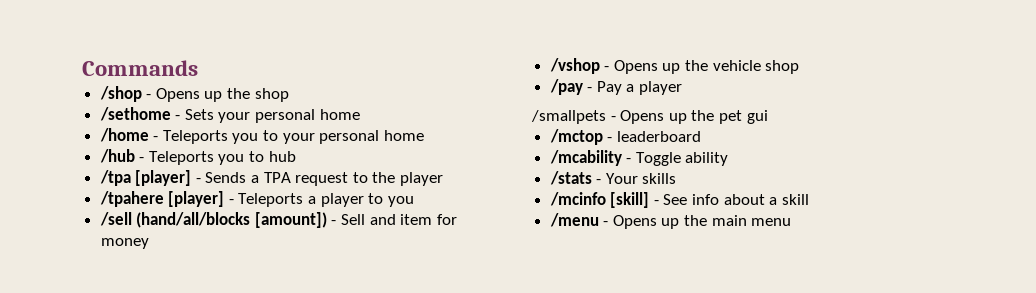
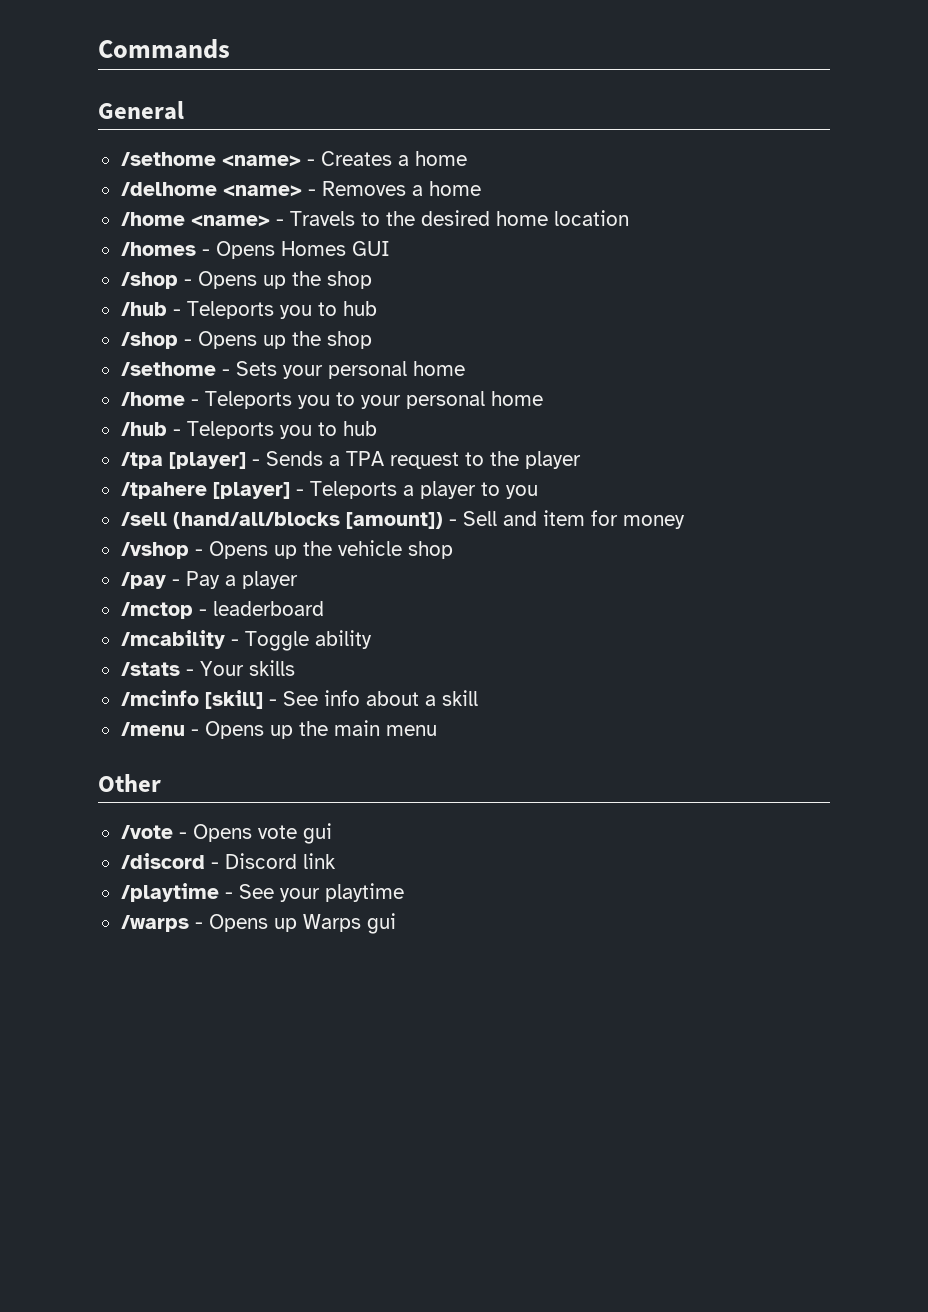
+ General
+ /sethome <name> - Creates a home
+ /delhome <name> - Removes a home
+ /home <name> - Travels to the desired home location
+ /homes - Opens Homes GUI
+ /shop - Opens up the shop
+ /hub - Teleports you to hub
- /smallpets - Opens up the pet gui
+ Other
+ /vote - Opens vote gui
+ /discord - Discord link
+ /playtime - See your playtime
+ /warps - Opens up Warps gui

